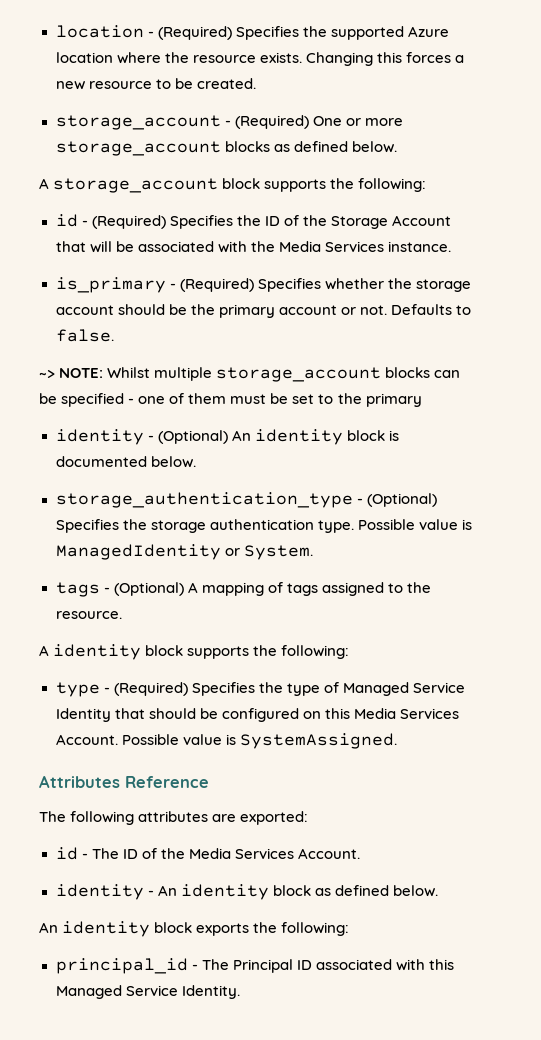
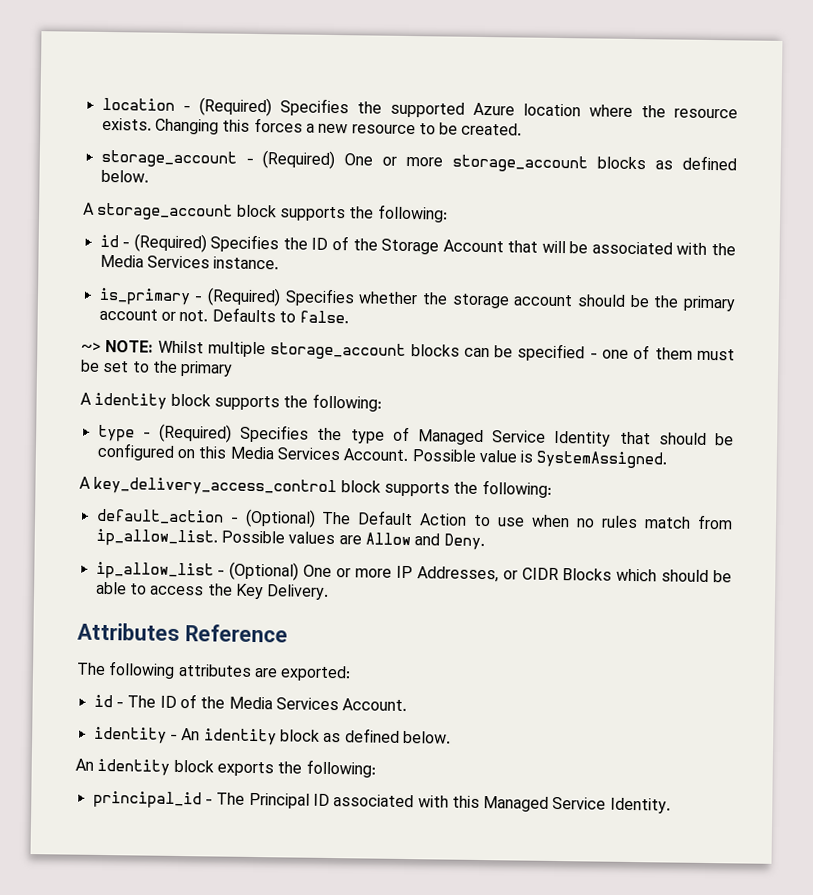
- identity - (Optional) An identity block is documented below.
- storage_authentication_type - (Optional) Specifies the storage authentication type. Possible value is ManagedIdentity or System.
- tags - (Optional) A mapping of tags assigned to the resource.
+ A key_delivery_access_control block supports the following:
+ default_action - (Optional) The Default Action to use when no rules match from ip_allow_list. Possible values are Allow and Deny.
+ ip_allow_list - (Optional) One or more IP Addresses, or CIDR Blocks which should be able to access the Key Delivery.

